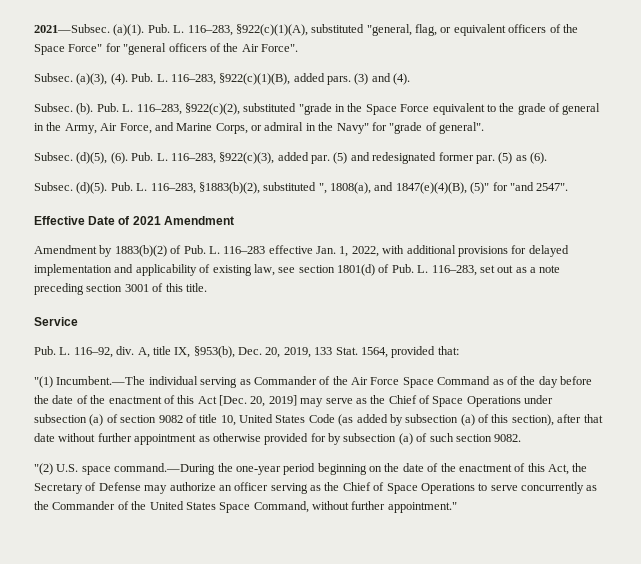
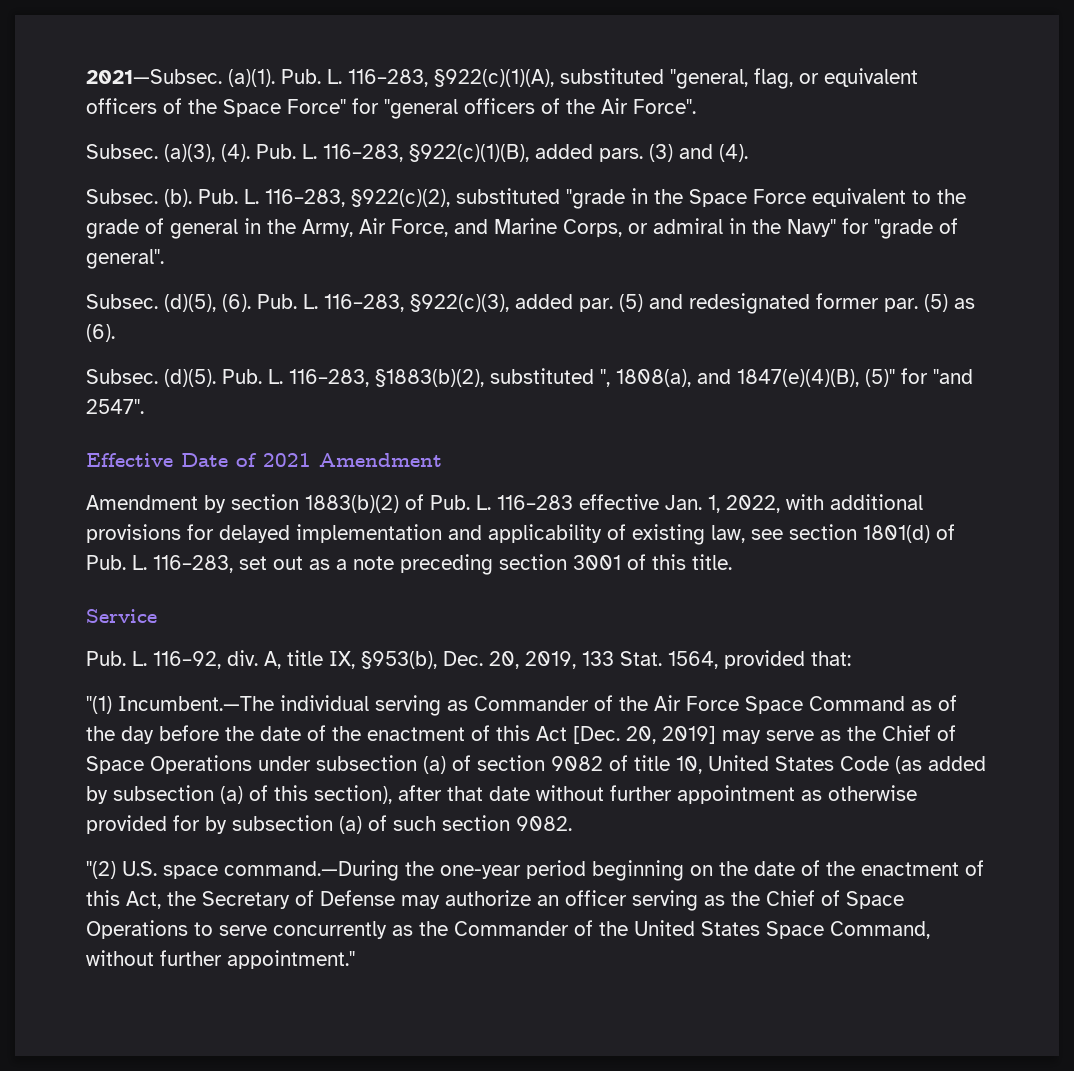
- Amendment by 1883(b)(2) of Pub. L. 116–283 effective Jan. 1, 2022, with additional provisions for delayed implementation and applicability of existing law, see section 1801(d) of Pub. L. 116–283, set out as a note preceding section 3001 of this title.
+ Amendment by section 1883(b)(2) of Pub. L. 116–283 effective Jan. 1, 2022, with additional provisions for delayed implementation and applicability of existing law, see section 1801(d) of Pub. L. 116–283, set out as a note preceding section 3001 of this title.

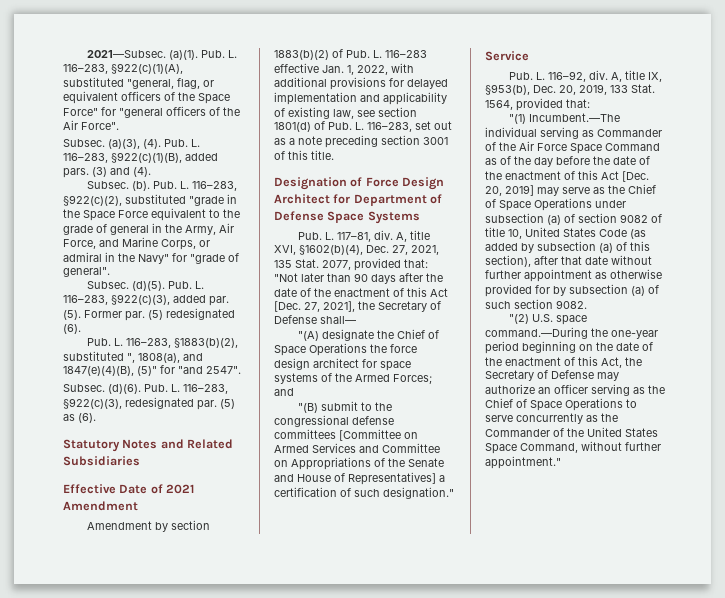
- (d)(5), (6).
+ (d)(5).
- (5) and redesignated former par. (5) as (6).
- Subsec. (d)(5). Pub. L. 116–283, §1883(b)(2), substituted ", 1808(a), and 1847(e)(4)(B), (5)" for "and 2547".
+ (5). Former par. (5) redesignated (6).
+ Pub. L. 116–283, §1883(b)(2), substituted ", 1808(a), and 1847(e)(4)(B), (5)" for "and 2547".
+ Subsec. (d)(6). Pub. L. 116–283, §922(c)(3), redesignated par. (5) as (6).
+ Statutory Notes and Related Subsidiaries
+ Designation of Force Design Architect for Department of Defense Space Systems
+ Pub. L. 117–81, div. A, title XVI, §1602(b)(4), Dec. 27, 2021, 135 Stat. 2077, provided that: "Not later than 90 days after the date of the enactment of this Act [Dec. 27, 2021], the Secretary of Defense shall—
+ "(A) designate the Chief of Space Operations the force design architect for space systems of the Armed Forces; and
+ "(B) submit to the congressional defense committees [Committee on Armed Services and Committee on Appropriations of the Senate and House of Representatives] a certification of such designation."

